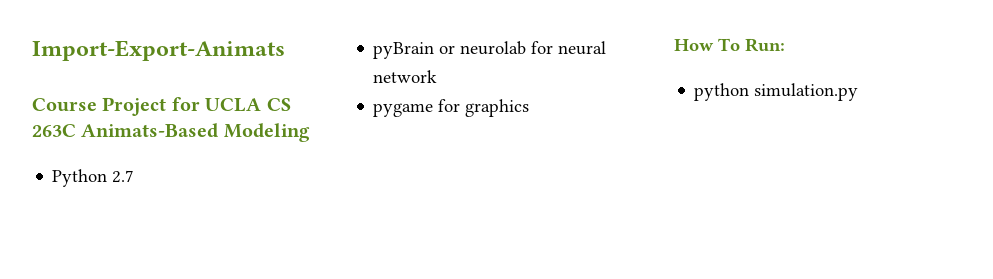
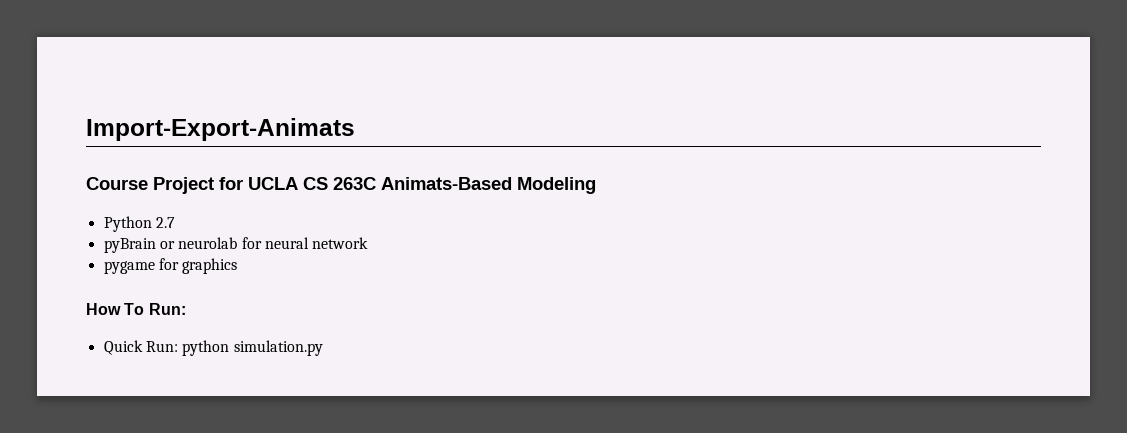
- python simulation.py
+ Quick Run: python simulation.py

